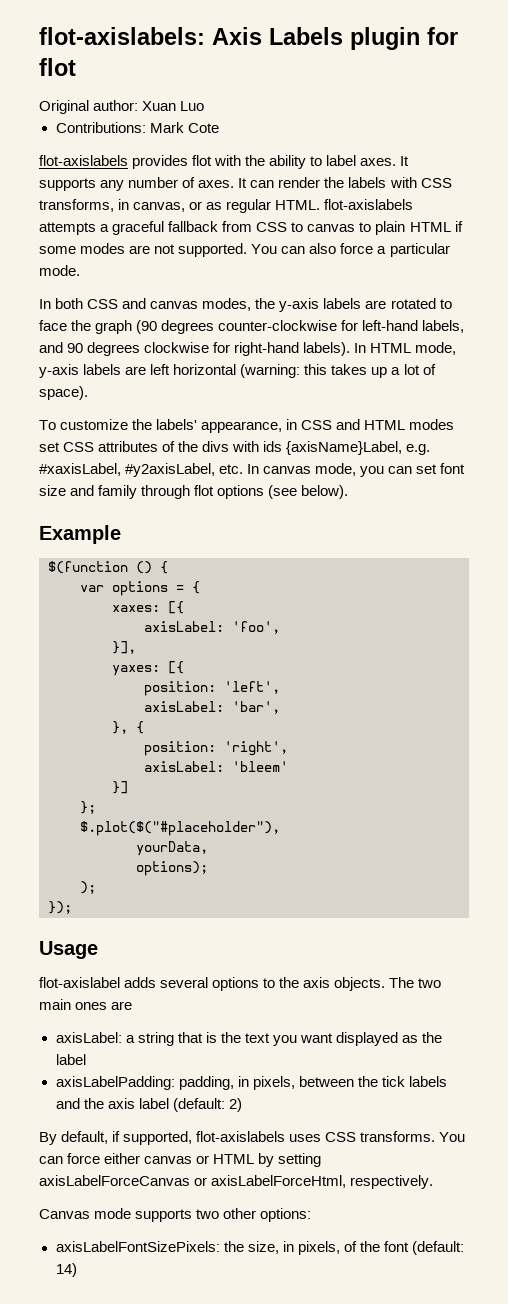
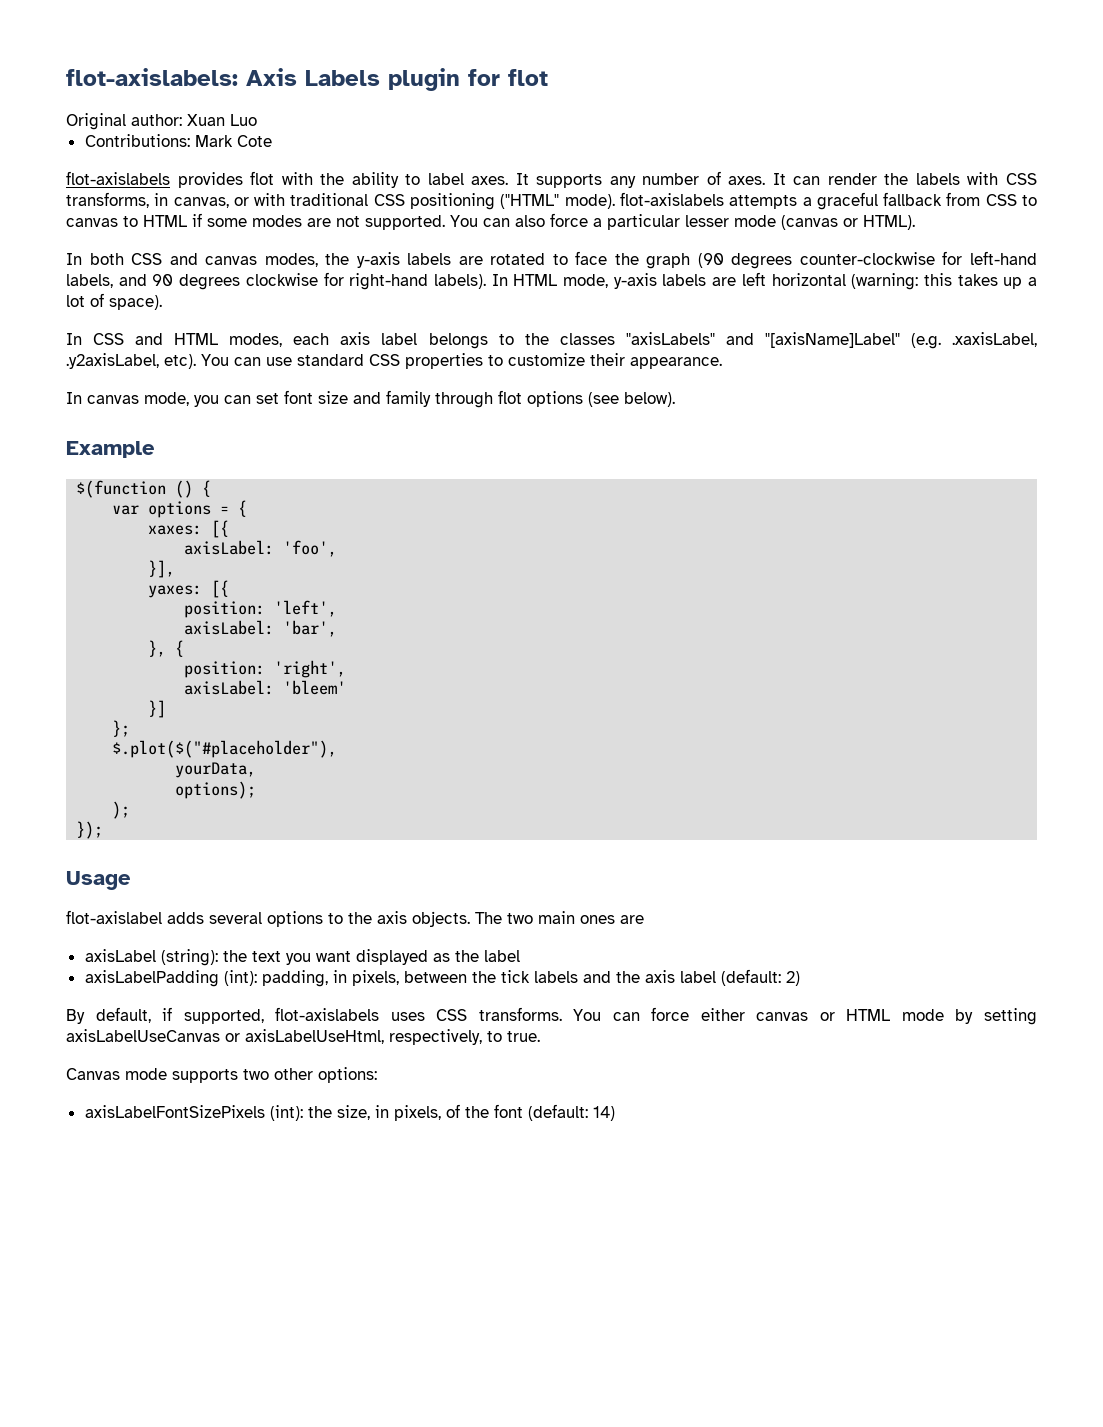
- It can render the labels with CSS transforms, in canvas, or as regular HTML. flot-axislabels attempts a graceful fallback from CSS to canvas to plain HTML if some modes are not supported.
+ It can render the labels with CSS transforms, in canvas, or with traditional CSS positioning ("HTML" mode). flot-axislabels attempts a graceful fallback from CSS to canvas to HTML if some modes are not supported.
- You can also force a particular mode.
+ You can also force a particular lesser mode (canvas or HTML).
- To customize the labels' appearance, in CSS and HTML modes set CSS attributes of the divs with ids {axisName}Label, e.g. #xaxisLabel, #y2axisLabel, etc. In canvas mode, you can set font size and family through flot options (see below).
+ In CSS and HTML modes, each axis label belongs to the classes "axisLabels" and "[axisName]Label" (e.g. .xaxisLabel, .y2axisLabel, etc). You can use standard CSS properties to customize their appearance.
+ In canvas mode, you can set font size and family through flot options (see below).
- axisLabel: a string that is the text you want displayed as the label
+ axisLabel (string): the text you want displayed as the label
- axisLabelPadding: padding, in pixels, between the tick labels and the axis label (default: 2)
+ axisLabelPadding (int): padding, in pixels, between the tick labels and the axis label (default: 2)
- You can force either canvas or HTML by setting axisLabelForceCanvas or axisLabelForceHtml, respectively.
+ You can force either canvas or HTML mode by setting axisLabelUseCanvas or axisLabelUseHtml, respectively, to true.
- axisLabelFontSizePixels: the size, in pixels, of the font (default: 14)
+ axisLabelFontSizePixels (int): the size, in pixels, of the font (default: 14)

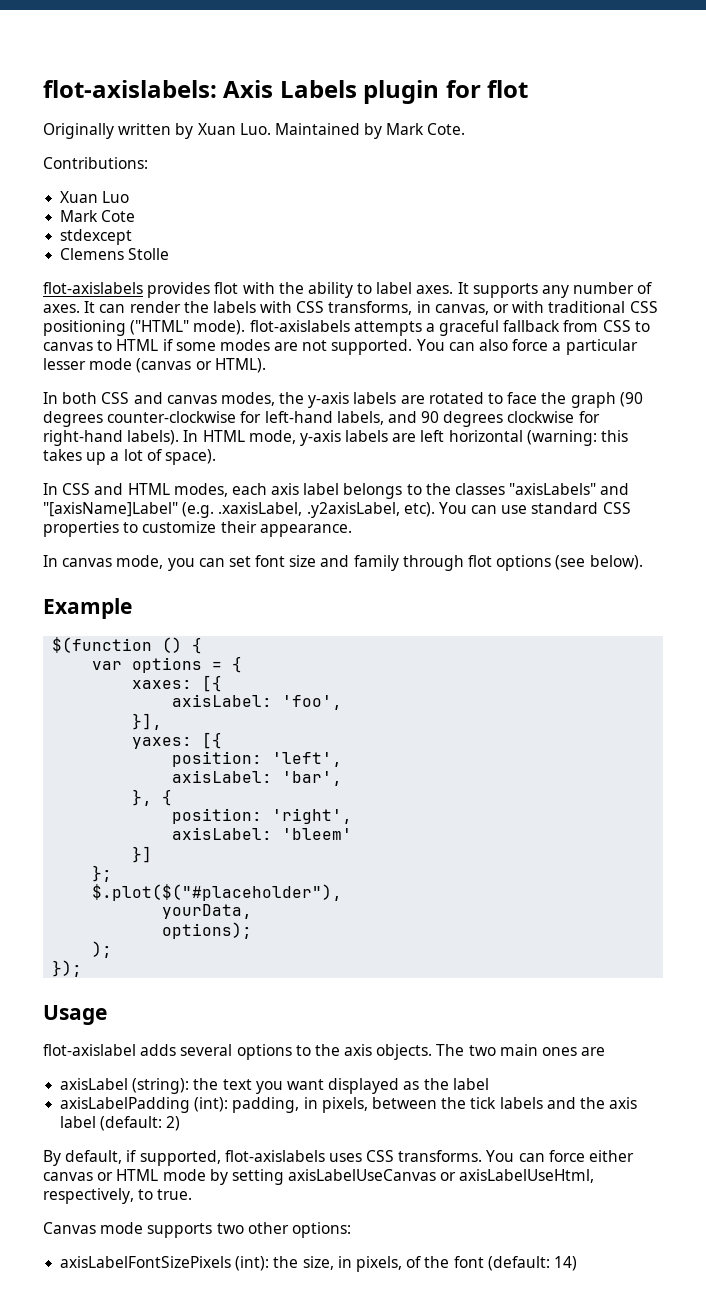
- Original author: Xuan Luo
+ Originally written by Xuan Luo. Maintained by Mark Cote.
+ Contributions:
+ Xuan Luo
- Contributions: Mark Cote
+ Mark Cote
+ stdexcept
+ Clemens Stolle

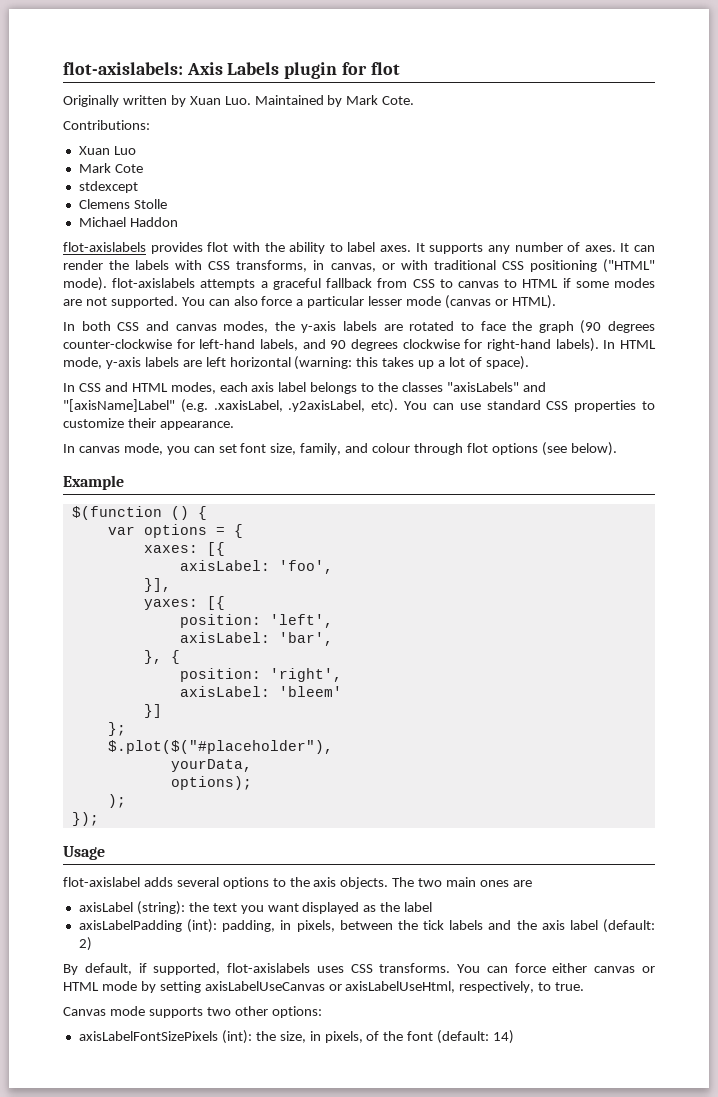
+ Michael Haddon
- In canvas mode, you can set font size and family through flot options (see below).
+ In canvas mode, you can set font size, family, and colour through flot options (see below).

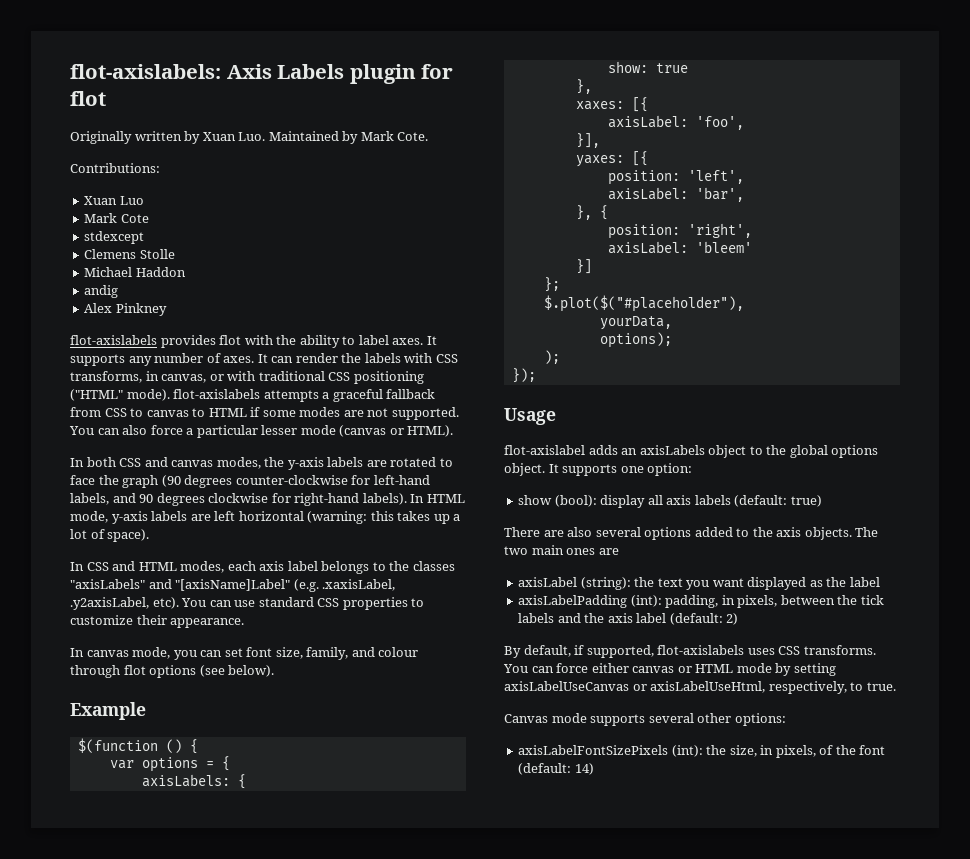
+ andig
+ Alex Pinkney
+ axisLabels: {
+ show: true
+ },
- flot-axislabel adds several options to the axis objects.
+ flot-axislabel adds an axisLabels object to the global options object. It supports one option:
+ show (bool): display all axis labels (default: true)
+ There are also several options added to the axis objects.
- Canvas mode supports two other options:
+ Canvas mode supports several other options:

